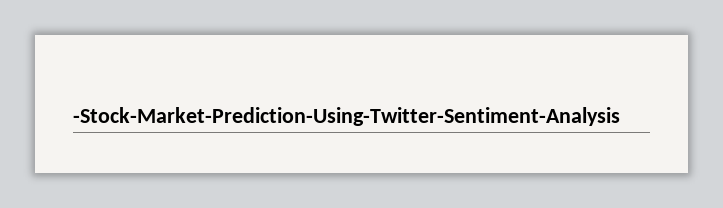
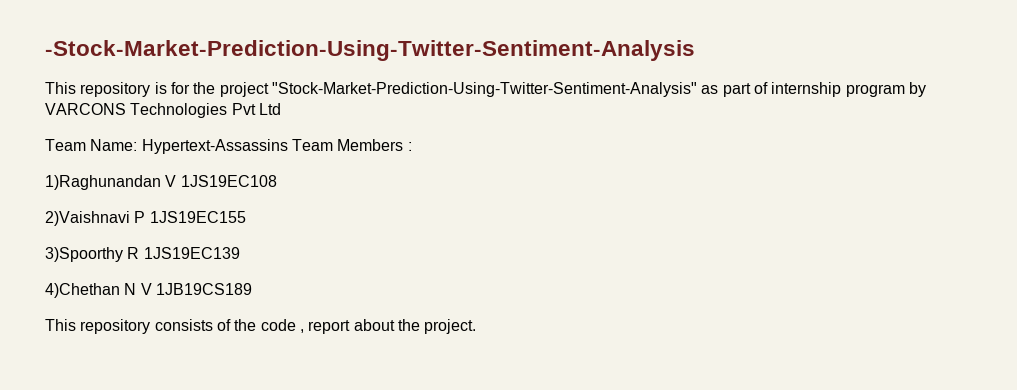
+ This repository is for the project "Stock-Market-Prediction-Using-Twitter-Sentiment-Analysis" as part of internship program by VARCONS Technologies Pvt Ltd
+ Team Name: Hypertext-Assassins Team Members :
+ 1)Raghunandan V 1JS19EC108
+ 2)Vaishnavi P 1JS19EC155
+ 3)Spoorthy R 1JS19EC139
+ 4)Chethan N V 1JB19CS189
+ This repository consists of the code , report about the project.

